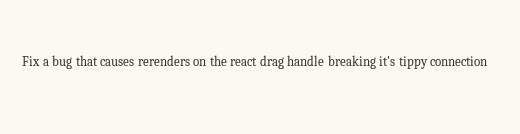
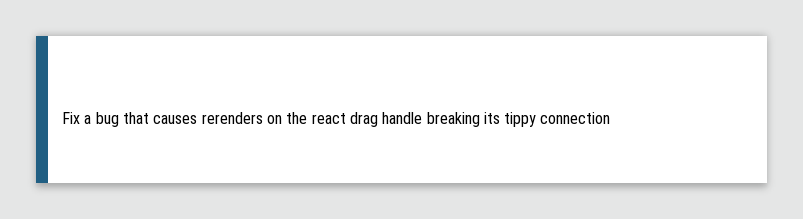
- Fix a bug that causes rerenders on the react drag handle breaking it's tippy connection
+ Fix a bug that causes rerenders on the react drag handle breaking its tippy connection

